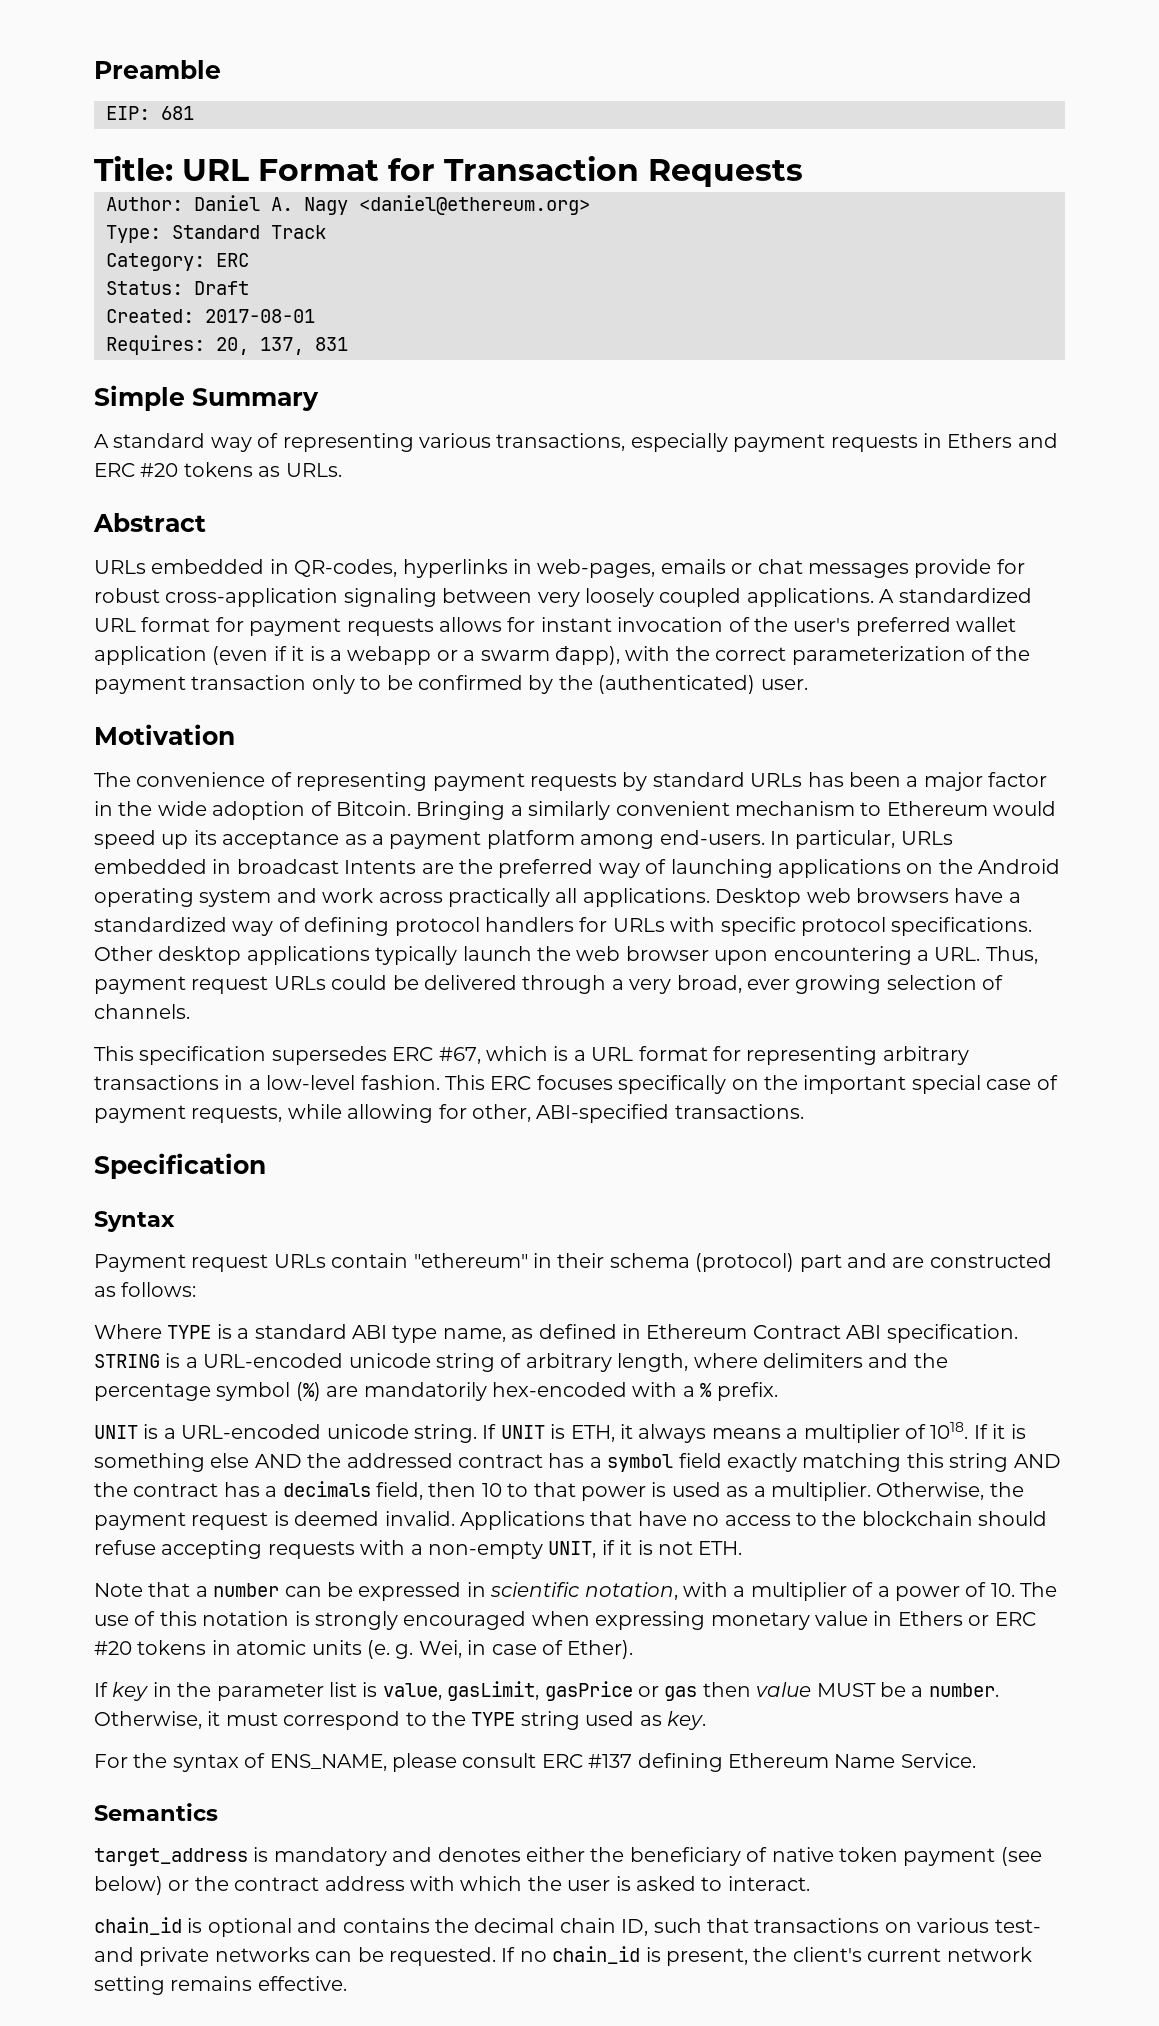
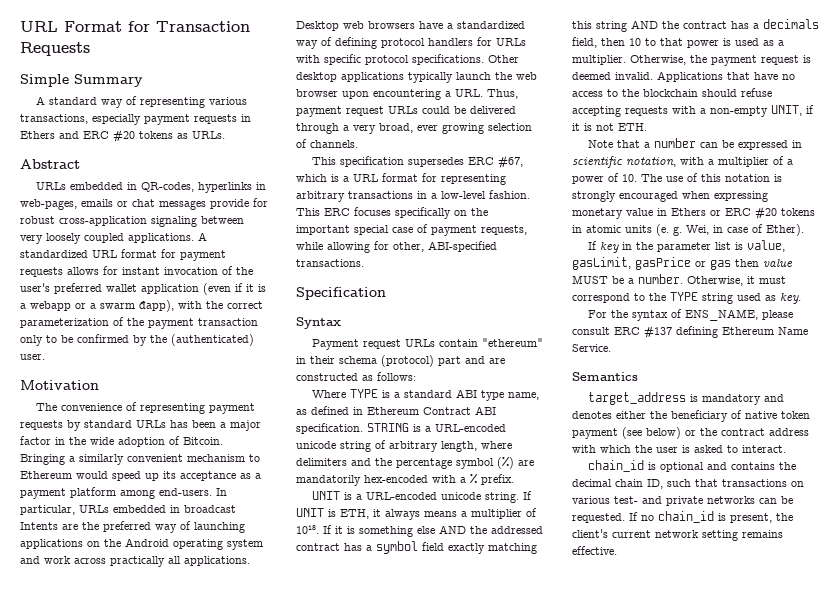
- Preamble
- EIP: 681
- Title: URL Format for Transaction Requests
+ URL Format for Transaction Requests
- Author: Daniel A. Nagy <daniel@ethereum.org>
- Type: Standard Track
- Category: ERC
- Status: Draft
- Created: 2017-08-01
- Requires: 20, 137, 831

